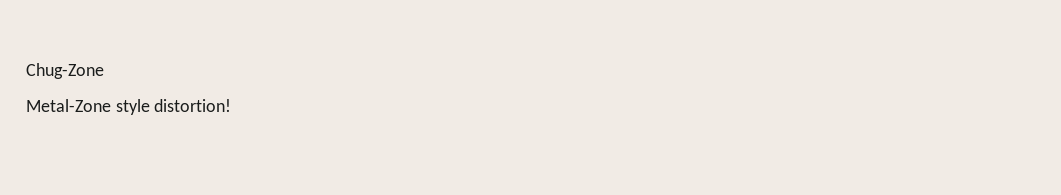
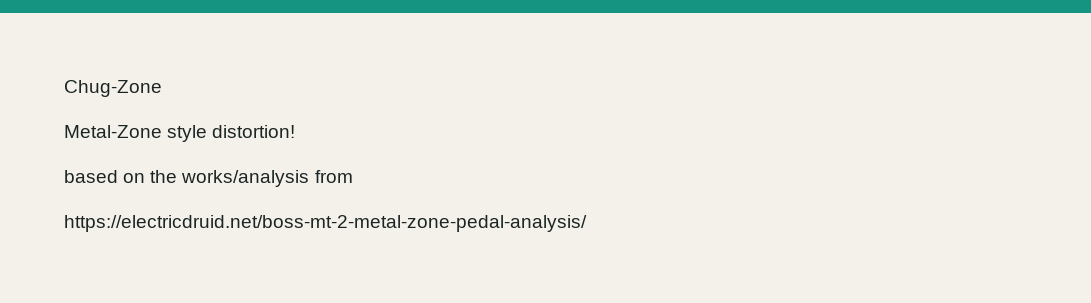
+ based on the works/analysis from
+ https://electricdruid.net/boss-mt-2-metal-zone-pedal-analysis/

